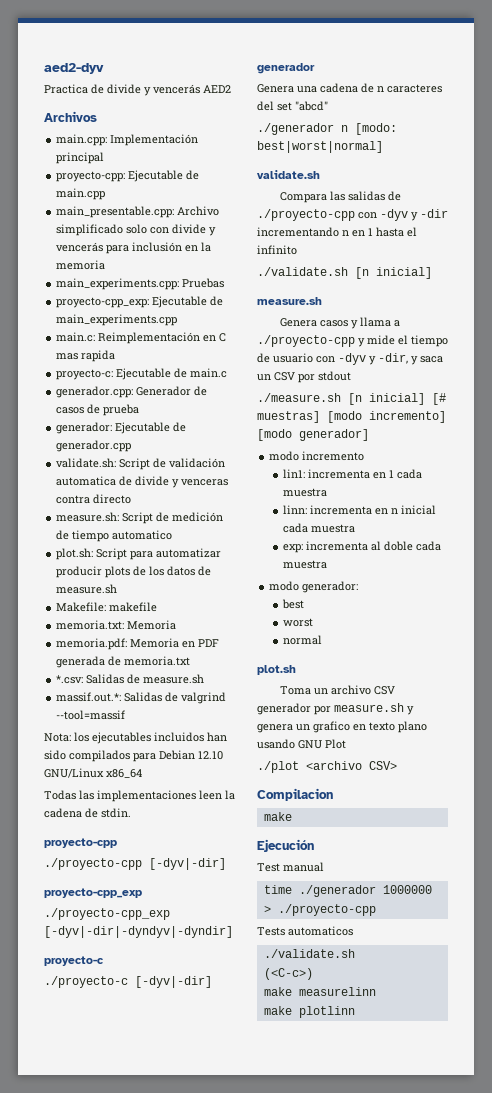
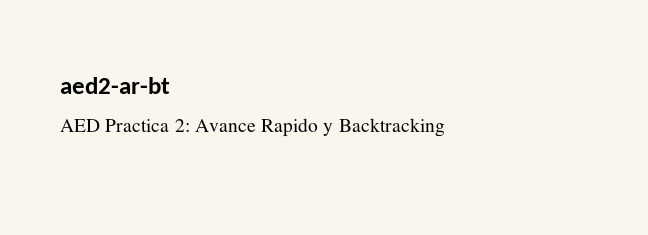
- aed2-dyv
- Practica de divide y vencerás AED2
- Archivos
- main.cpp: Implementación principal
- proyecto-cpp: Ejecutable de main.cpp
- main_presentable.cpp: Archivo simplificado solo con divide y vencerás para inclusión en la memoria
- main_experiments.cpp: Pruebas
- proyecto-cpp_exp: Ejecutable de main_experiments.cpp
- main.c: Reimplementación en C mas rapida
- proyecto-c: Ejecutable de main.c
- generador.cpp: Generador de casos de prueba
- generador: Ejecutable de generador.cpp
- validate.sh: Script de validación automatica de divide y venceras contra directo
- measure.sh: Script de medición de tiempo automatico
- plot.sh: Script para automatizar producir plots de los datos de measure.sh
- Makefile: makefile
- memoria.txt: Memoria
- memoria.pdf: Memoria en PDF generada de memoria.txt
- *.csv: Salidas de measure.sh
- massif.out.*: Salidas de valgrind --tool=massif
- Nota: los ejecutables incluidos han sido compilados para Debian 12.10 GNU/Linux x86_64
- Todas las implementaciones leen la cadena de stdin.
- proyecto-cpp
- ./proyecto-cpp [-dyv|-dir]
- proyecto-cpp_exp
- ./proyecto-cpp_exp [-dyv|-dir|-dyndyv|-dyndir]
- proyecto-c
- ./proyecto-c [-dyv|-dir]
- generador
- Genera una cadena de n caracteres del set "abcd"
- ./generador n [modo: best|worst|normal]
- validate.sh
- Compara las salidas de ./proyecto-cpp con -dyv y -dir incrementando n en 1 hasta el infinito
- ./validate.sh [n inicial]
- measure.sh
- Genera casos y llama a ./proyecto-cpp y mide el tiempo de usuario con -dyv y -dir, y saca un CSV por stdout
- ./measure.sh [n inicial] [# muestras] [modo incremento] [modo generador]
- modo incremento
- lin1: incrementa en 1 cada muestra
- linn: incrementa en n inicial cada muestra
- exp: incrementa al doble cada muestra
- modo generador:
- best
- worst
- normal
- plot.sh
- Toma un archivo CSV generador por measure.sh y genera un grafico en texto plano usando GNU Plot
- ./plot <archivo CSV>
- Compilacion
- make
- Ejecución
- Test manual
- time ./generador 1000000 > ./proyecto-cpp
- Tests automaticos
- ./validate.sh
- (<C-c>)
- make measurelinn
- make plotlinn
+ aed2-ar-bt
+ AED Practica 2: Avance Rapido y Backtracking

